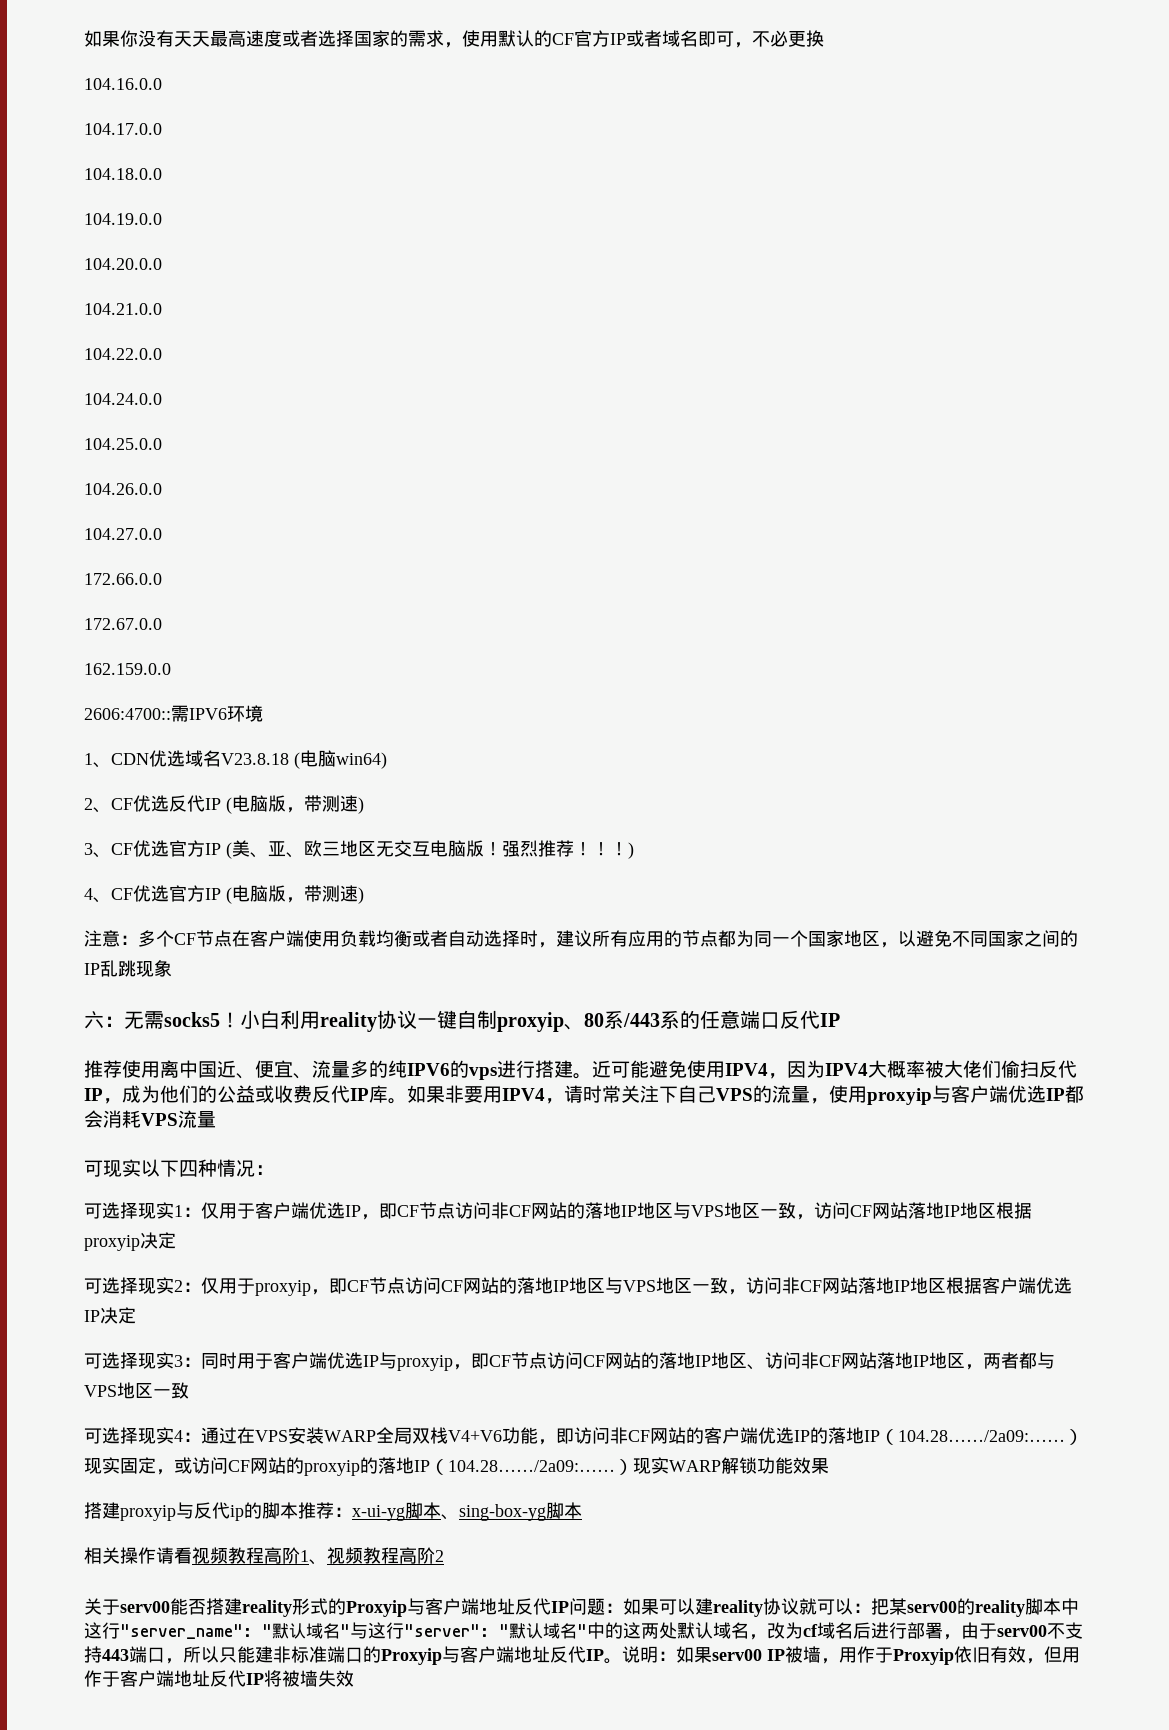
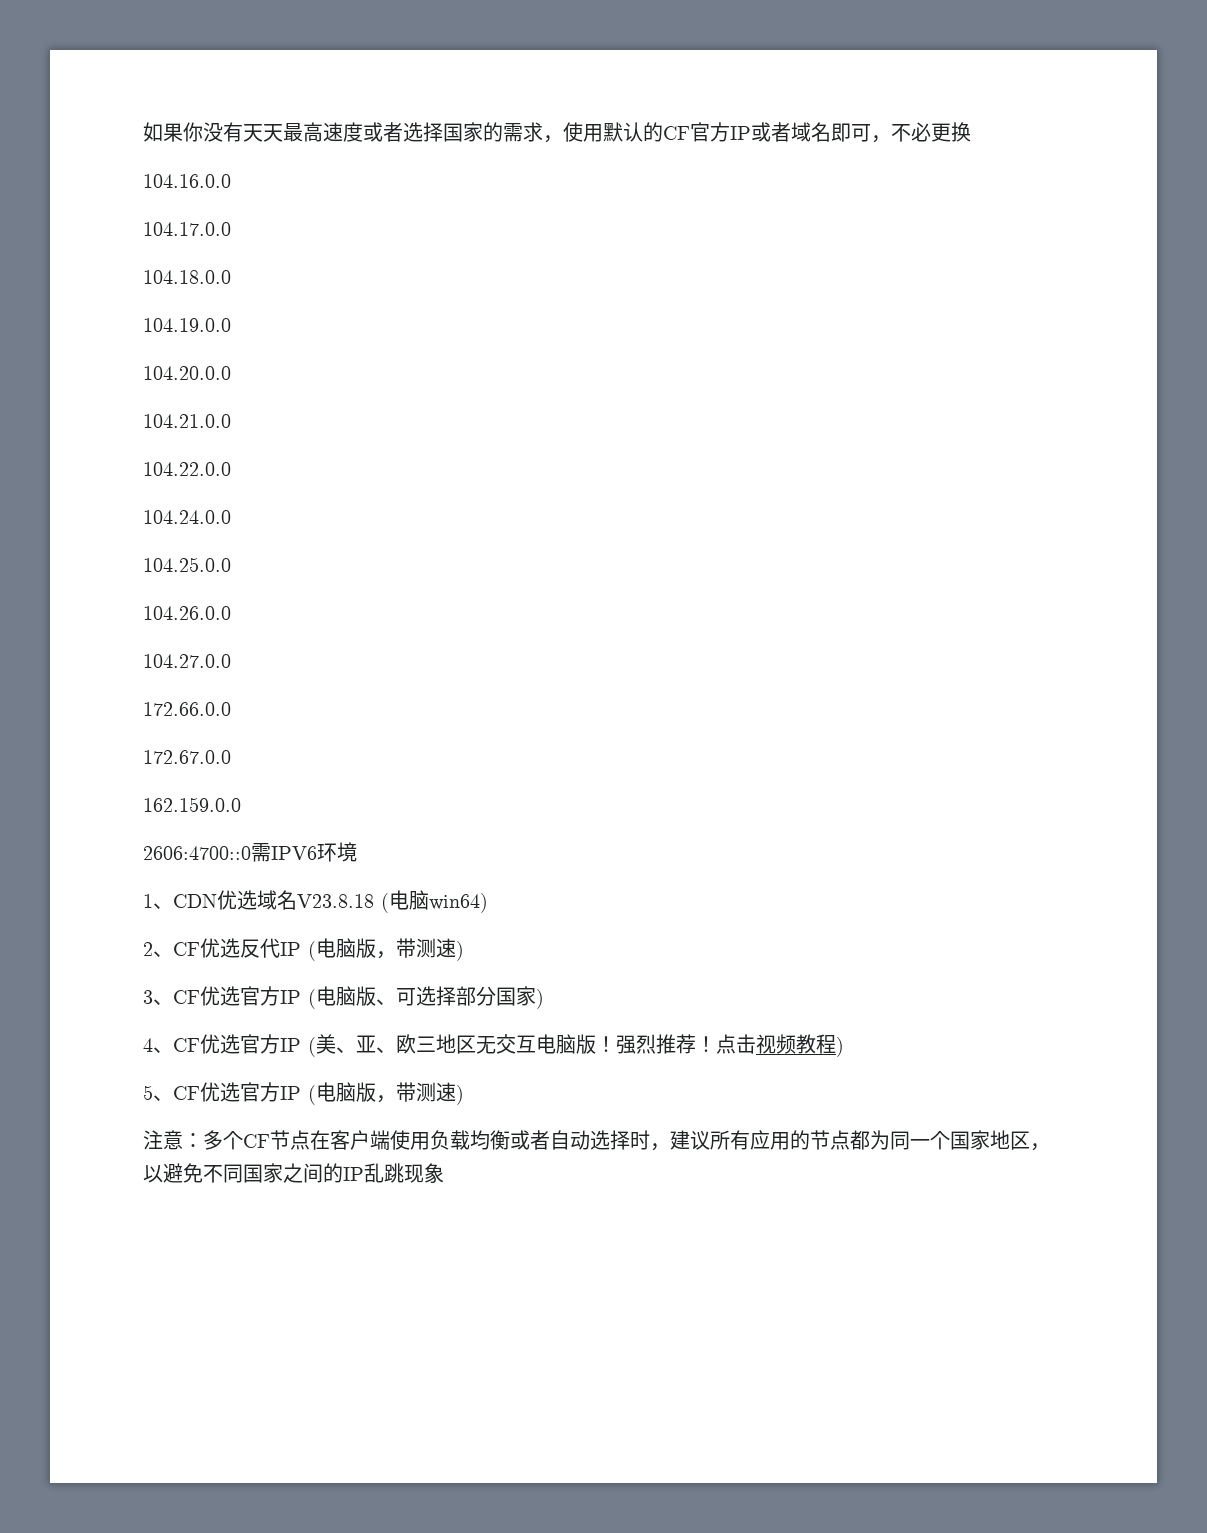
- 2606:4700::需IPV6环境
+ 2606:4700::0需IPV6环境
- 3、CF优选官方IP (美、亚、欧三地区无交互电脑版！
+ 3、CF优选官方IP (电脑版、可选择部分国家)
+ 4、CF优选官方IP (美、亚、欧三地区无交互电脑版！
- ！！)
- 4、CF优选官方IP (电脑版，带测速)
+ 点击视频教程)
+ 5、CF优选官方IP (电脑版，带测速)
- 六：无需socks5！小白利用reality协议一键自制proxyip、80系/443系的任意端口反代IP
- 推荐使用离中国近、便宜、流量多的纯IPV6的vps进行搭建。近可能避免使用IPV4，因为IPV4大概率被大佬们偷扫反代IP，成为他们的公益或收费反代IP库。如果非要用IPV4，请时常关注下自己VPS的流量，使用proxyip与客户端优选IP都会消耗VPS流量
- 可现实以下四种情况：
- 可选择现实1：仅用于客户端优选IP，即CF节点访问非CF网站的落地IP地区与VPS地区一致，访问CF网站落地IP地区根据proxyip决定
- 可选择现实2：仅用于proxyip，即CF节点访问CF网站的落地IP地区与VPS地区一致，访问非CF网站落地IP地区根据客户端优选IP决定
- 可选择现实3：同时用于客户端优选IP与proxyip，即CF节点访问CF网站的落地IP地区、访问非CF网站落地IP地区，两者都与VPS地区一致
- 可选择现实4：通过在VPS安装WARP全局双栈V4+V6功能，即访问非CF网站的客户端优选IP的落地IP（104.28……/2a09:……）现实固定，或访问CF网站的proxyip的落地IP（104.28……/2a09:……）现实WARP解锁功能效果
- 搭建proxyip与反代ip的脚本推荐：x-ui-yg脚本、sing-box-yg脚本
- 相关操作请看视频教程高阶1、视频教程高阶2
- 关于serv00能否搭建reality形式的Proxyip与客户端地址反代IP问题：如果可以建reality协议就可以：把某serv00的reality脚本中这行"server_name": "默认域名"与这行"server": "默认域名"中的这两处默认域名，改为cf域名后进行部署，由于serv00不支持443端口，所以只能建非标准端口的Proxyip与客户端地址反代IP。说明：如果serv00 IP被墙，用作于Proxyip依旧有效，但用作于客户端地址反代IP将被墙失效

